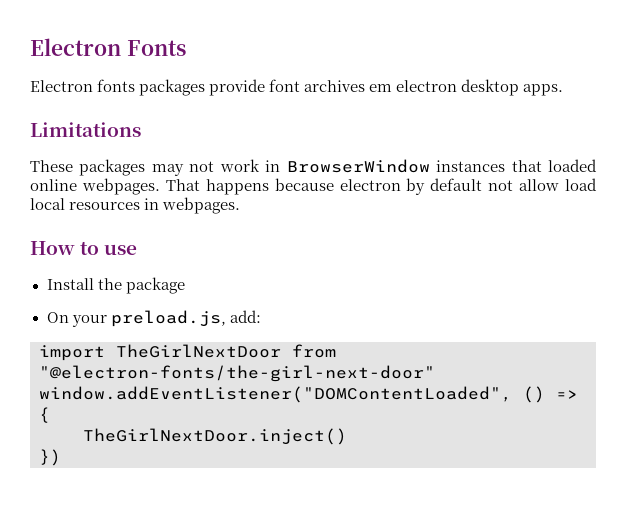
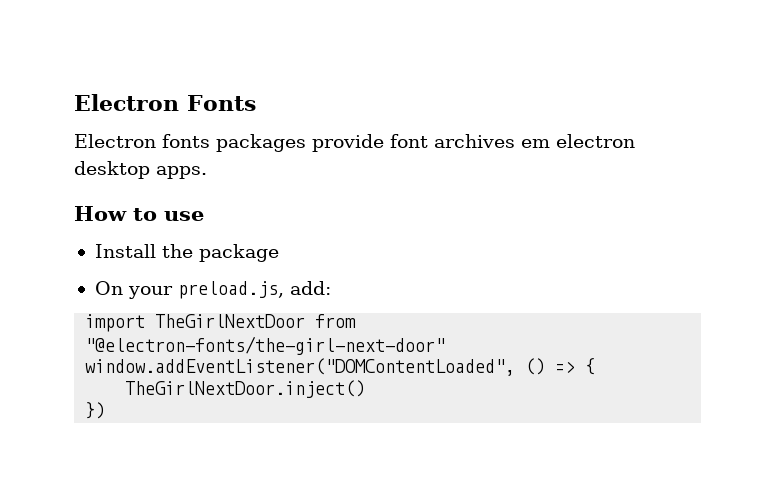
- Limitations
- These packages may not work in BrowserWindow instances that loaded online webpages. That happens because electron by default not allow load local resources in webpages.

